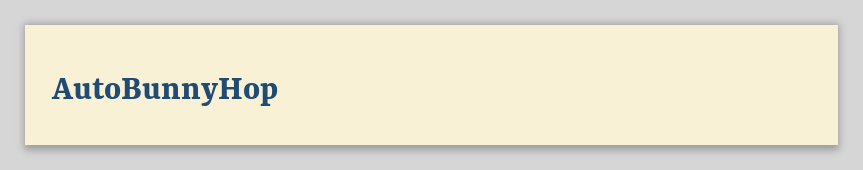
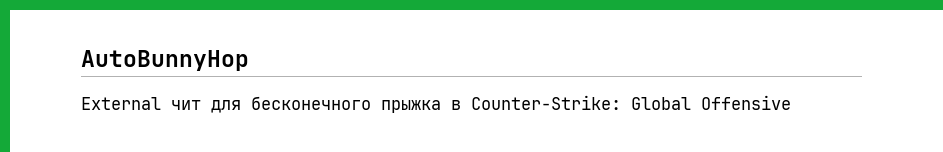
+ External чит для бесконечного прыжка в Counter-Strike: Global Offensive

